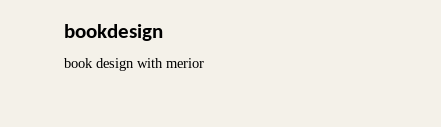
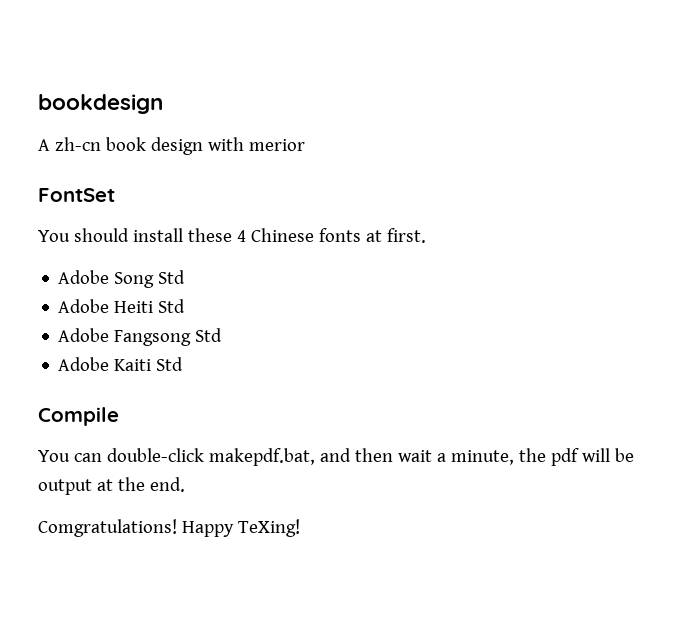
- book design with merior
+ A zh-cn book design with merior
+ FontSet
+ You should install these 4 Chinese fonts at first.
+ Adobe Song Std
+ Adobe Heiti Std
+ Adobe Fangsong Std
+ Adobe Kaiti Std
+ Compile
+ You can double-click makepdf.bat, and then wait a minute, the pdf will be output at the end.
+ Comgratulations! Happy TeXing!

